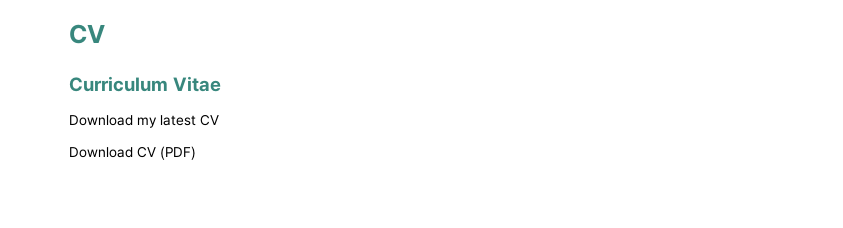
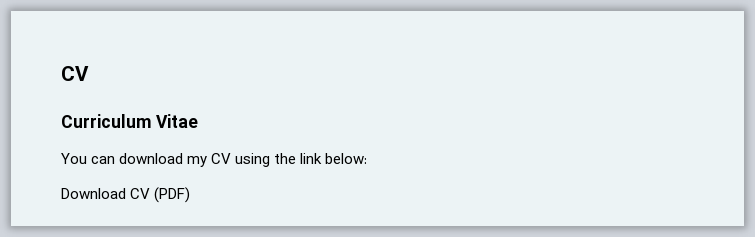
- Download my latest CV
+ You can download my CV using the link below:

